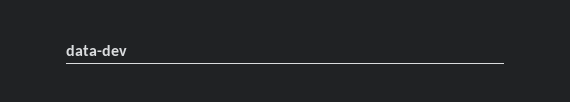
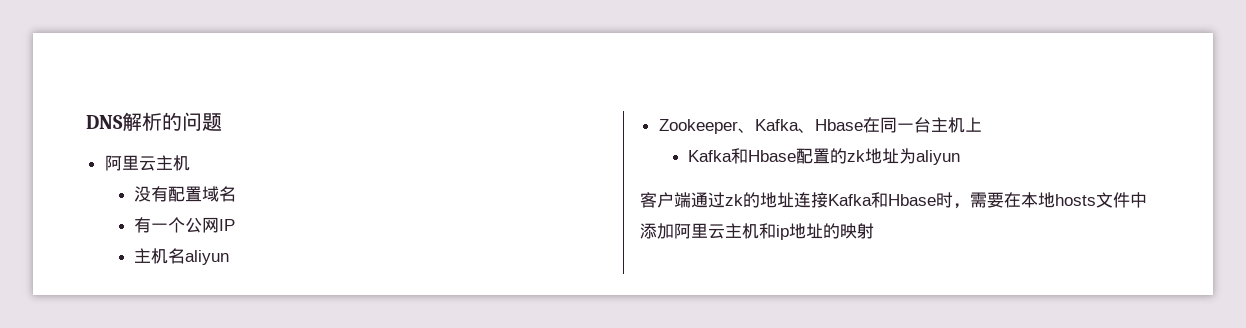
- data-dev
+ DNS解析的问题
+ 阿里云主机
+ 没有配置域名
+ 有一个公网IP
+ 主机名aliyun
+ Zookeeper、Kafka、Hbase在同一台主机上
+ Kafka和Hbase配置的zk地址为aliyun
+ 客户端通过zk的地址连接Kafka和Hbase时，需要在本地hosts文件中添加阿里云主机和ip地址的映射

